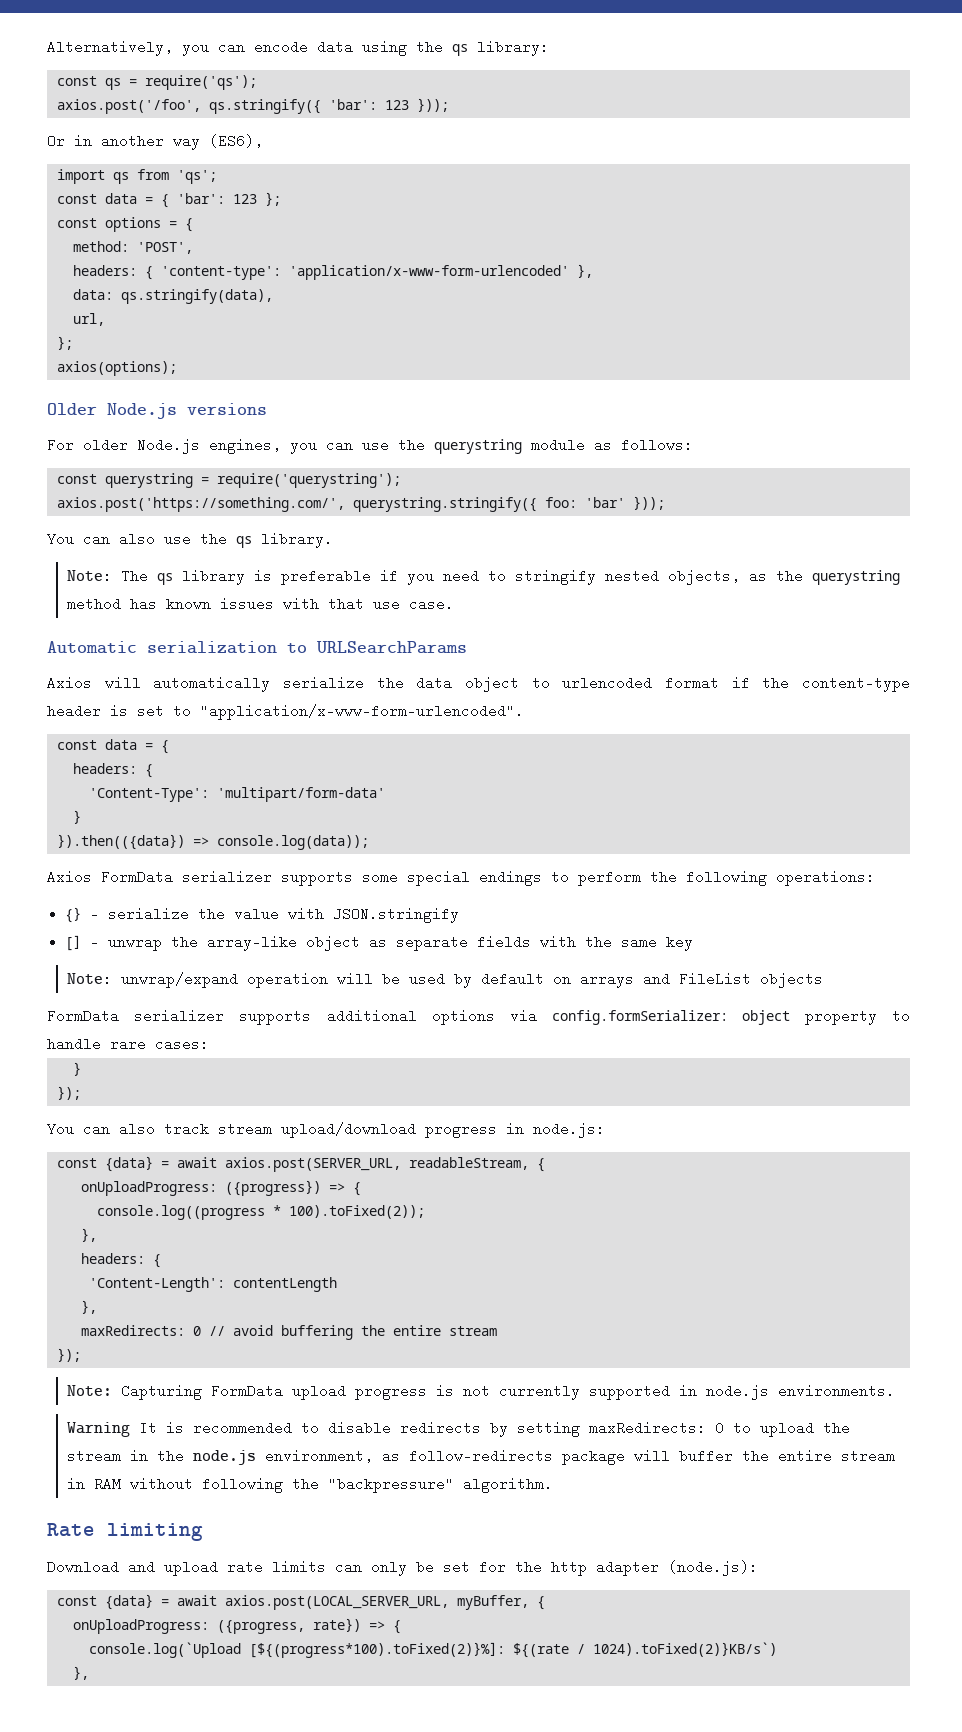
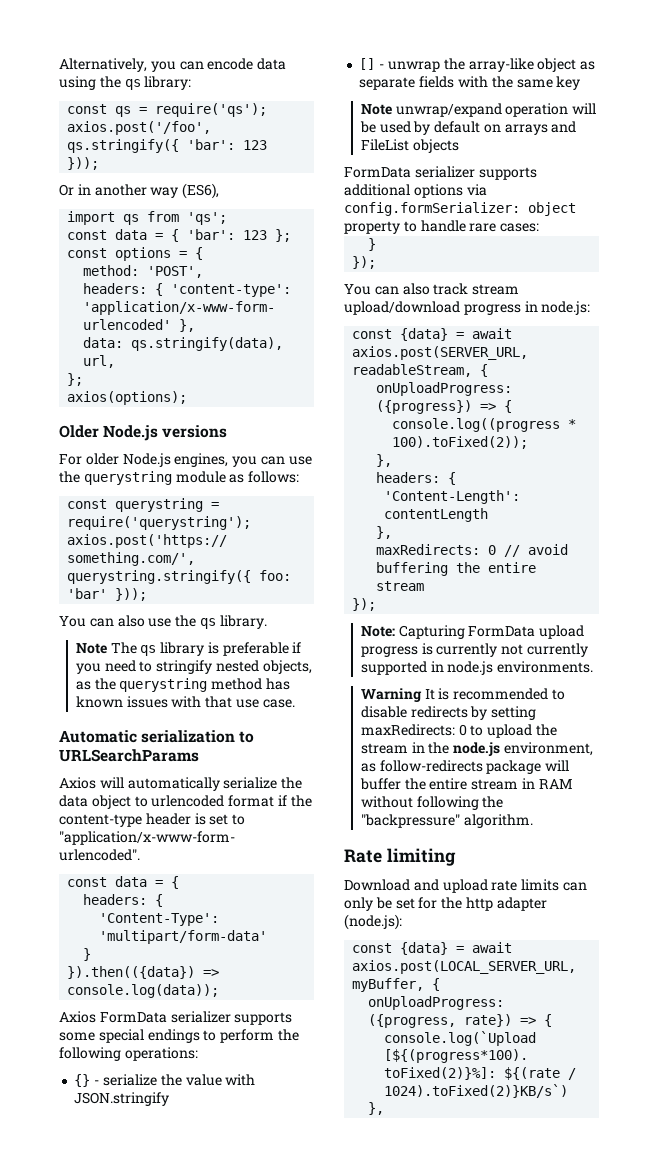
- Note: The qs library is preferable if you need to stringify nested objects, as the querystring method has known issues with that use case.
+ Note The qs library is preferable if you need to stringify nested objects, as the querystring method has known issues with that use case.
- Note: unwrap/expand operation will be used by default on arrays and FileList objects
+ Note unwrap/expand operation will be used by default on arrays and FileList objects
- Note: Capturing FormData upload progress is not currently supported in node.js environments.
+ Note: Capturing FormData upload progress is currently not currently supported in node.js environments.

